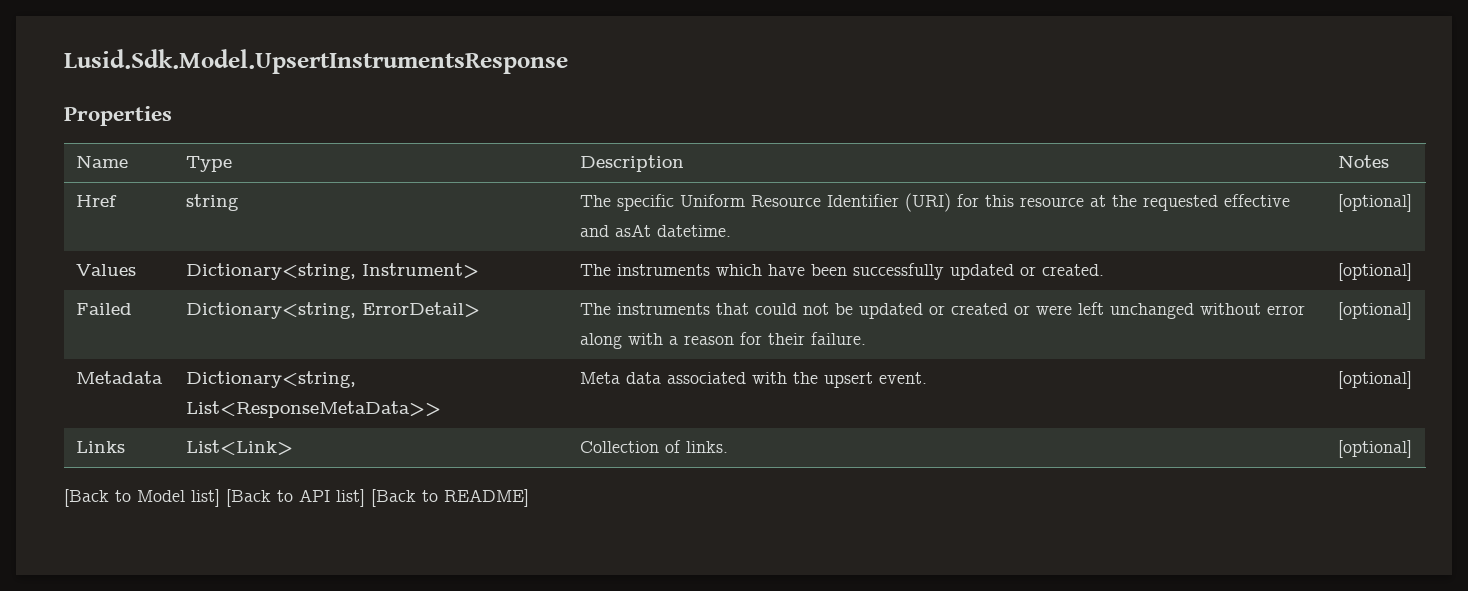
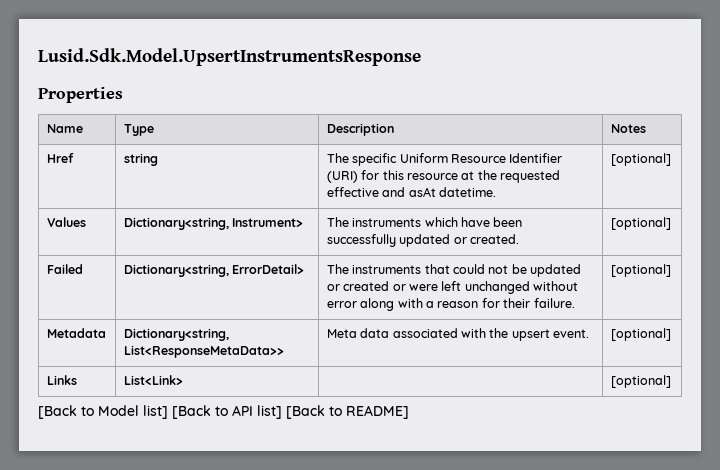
- Links | List<Link> | Collection of links. | [optional]
+ Links | List<Link> | | [optional]

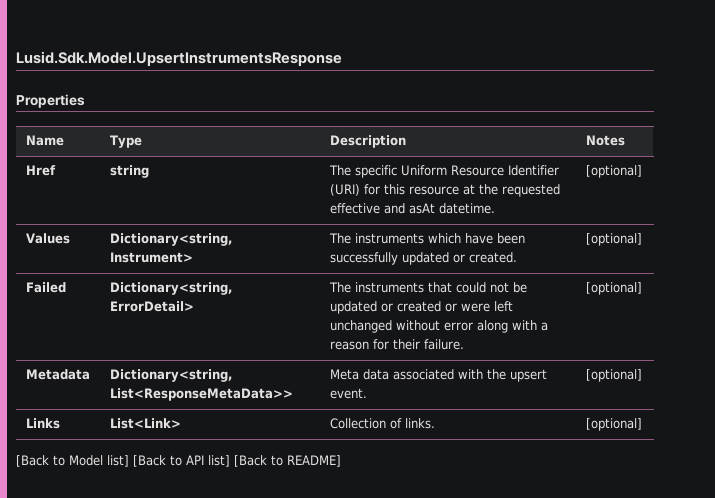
- Links | List<Link> | | [optional]
+ Links | List<Link> | Collection of links. | [optional]

